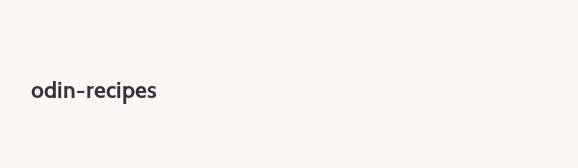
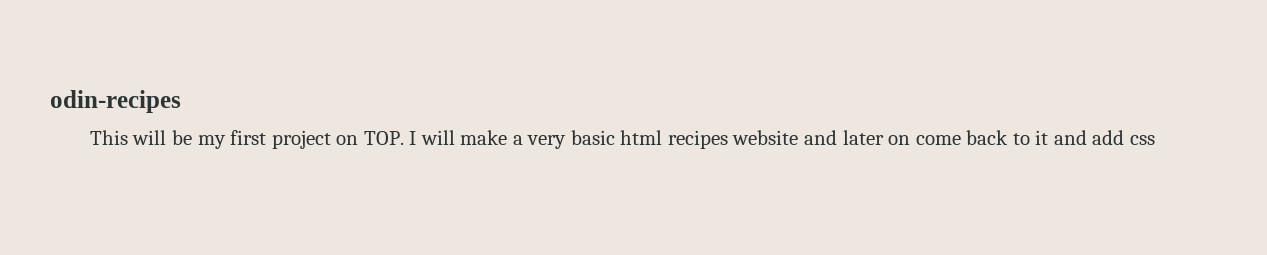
+ This will be my first project on TOP. I will make a very basic html recipes website and later on come back to it and add css

